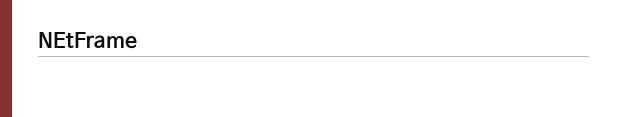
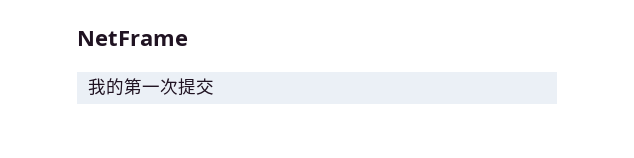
- NEtFrame
+ NetFrame
+ 我的第一次提交

